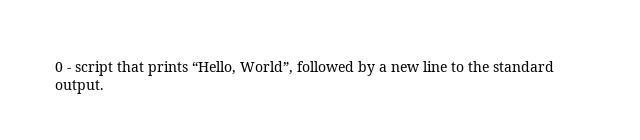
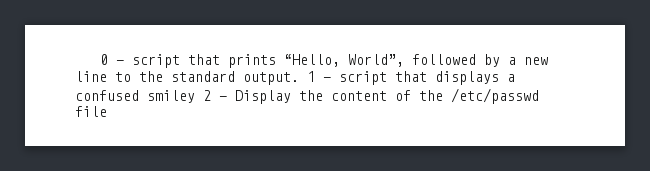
+ 1 - script that displays a confused smiley 2 - Display the content of the /etc/passwd file

